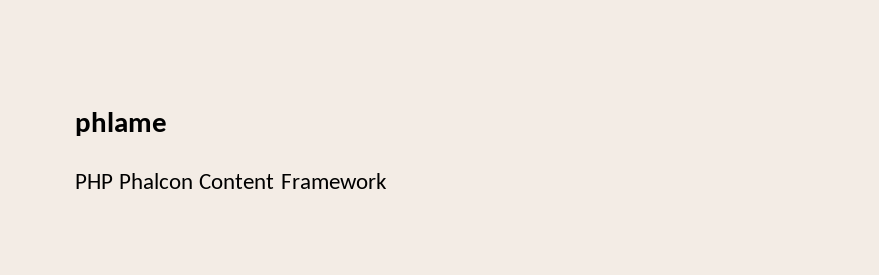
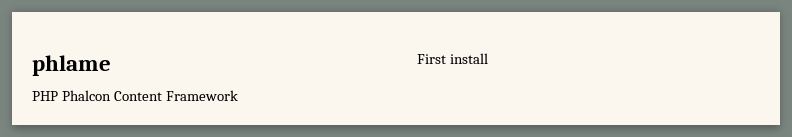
+ First install

